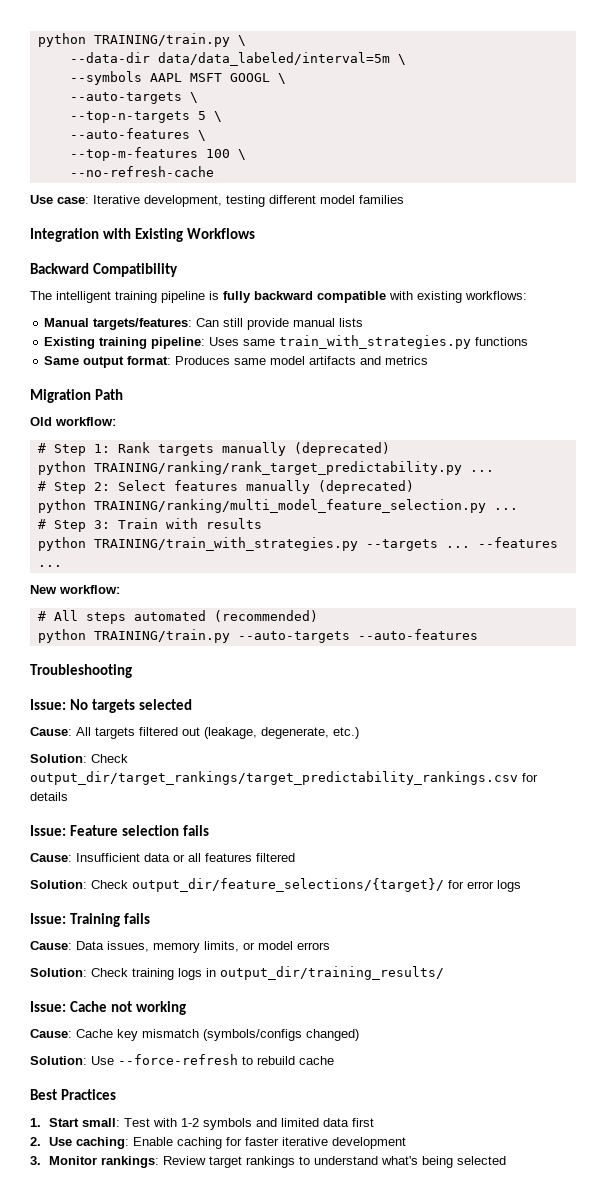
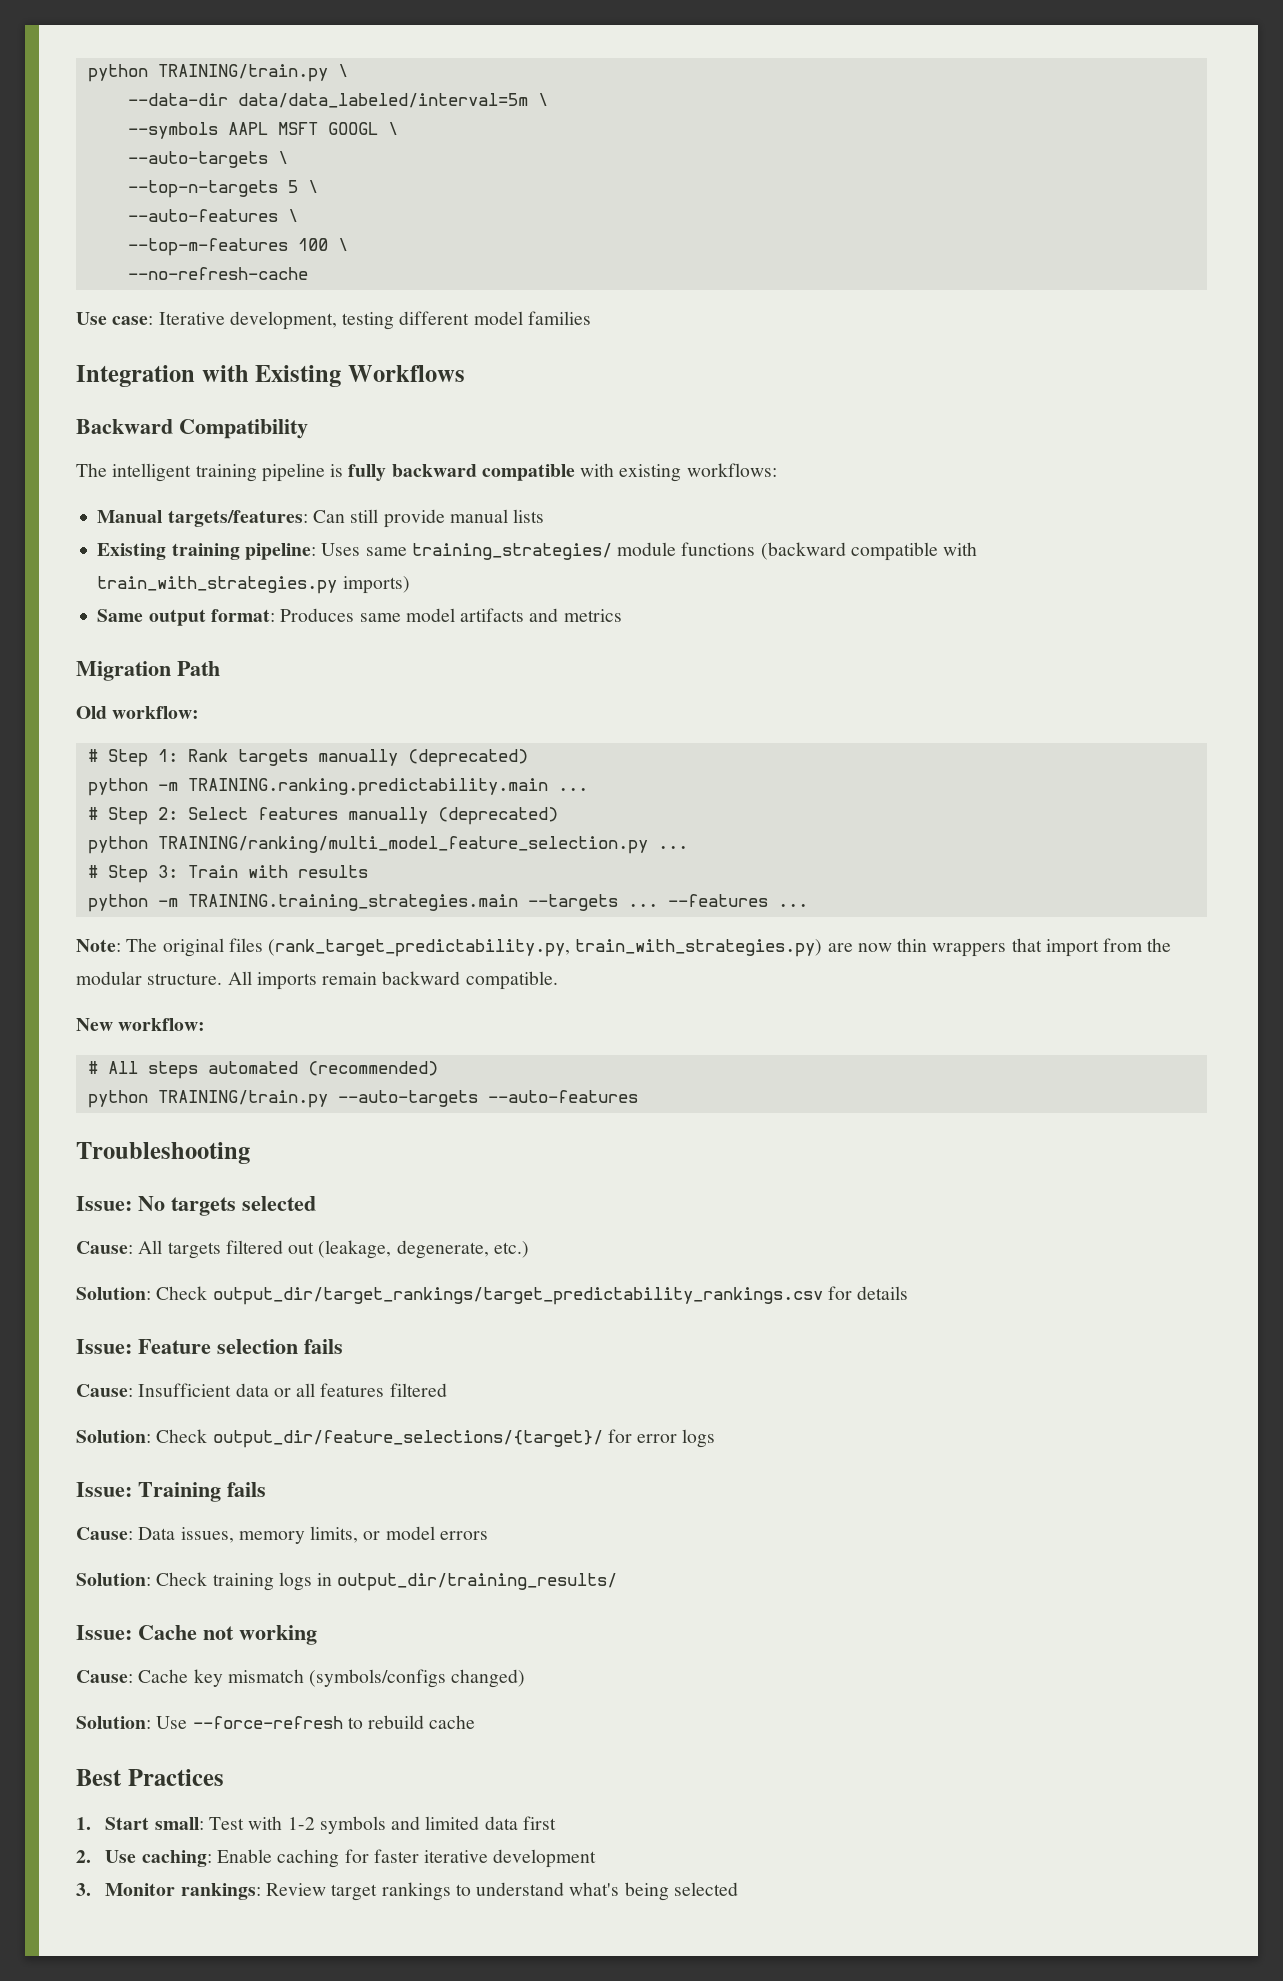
- Existing training pipeline: Uses same train_with_strategies.py functions
+ Existing training pipeline: Uses same training_strategies/ module functions (backward compatible with train_with_strategies.py imports)
- python TRAINING/ranking/rank_target_predictability.py ...
+ python -m TRAINING.ranking.predictability.main ...
- python TRAINING/train_with_strategies.py --targets ...
+ python -m TRAINING.training_strategies.main --targets ...
+ Note: The original files (rank_target_predictability.py, train_with_strategies.py) are now thin wrappers that import from the modular structure. All imports remain backward compatible.

